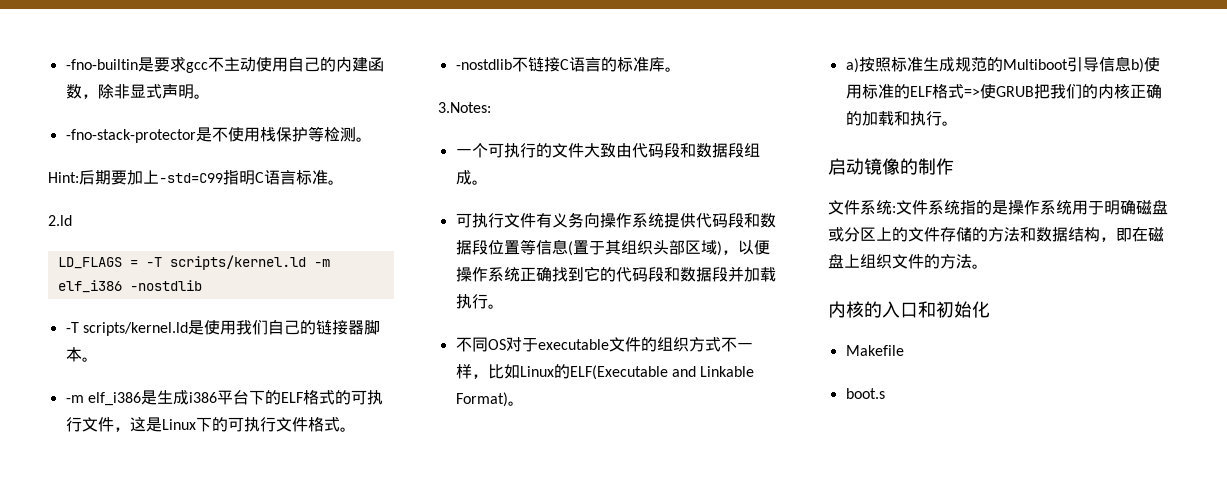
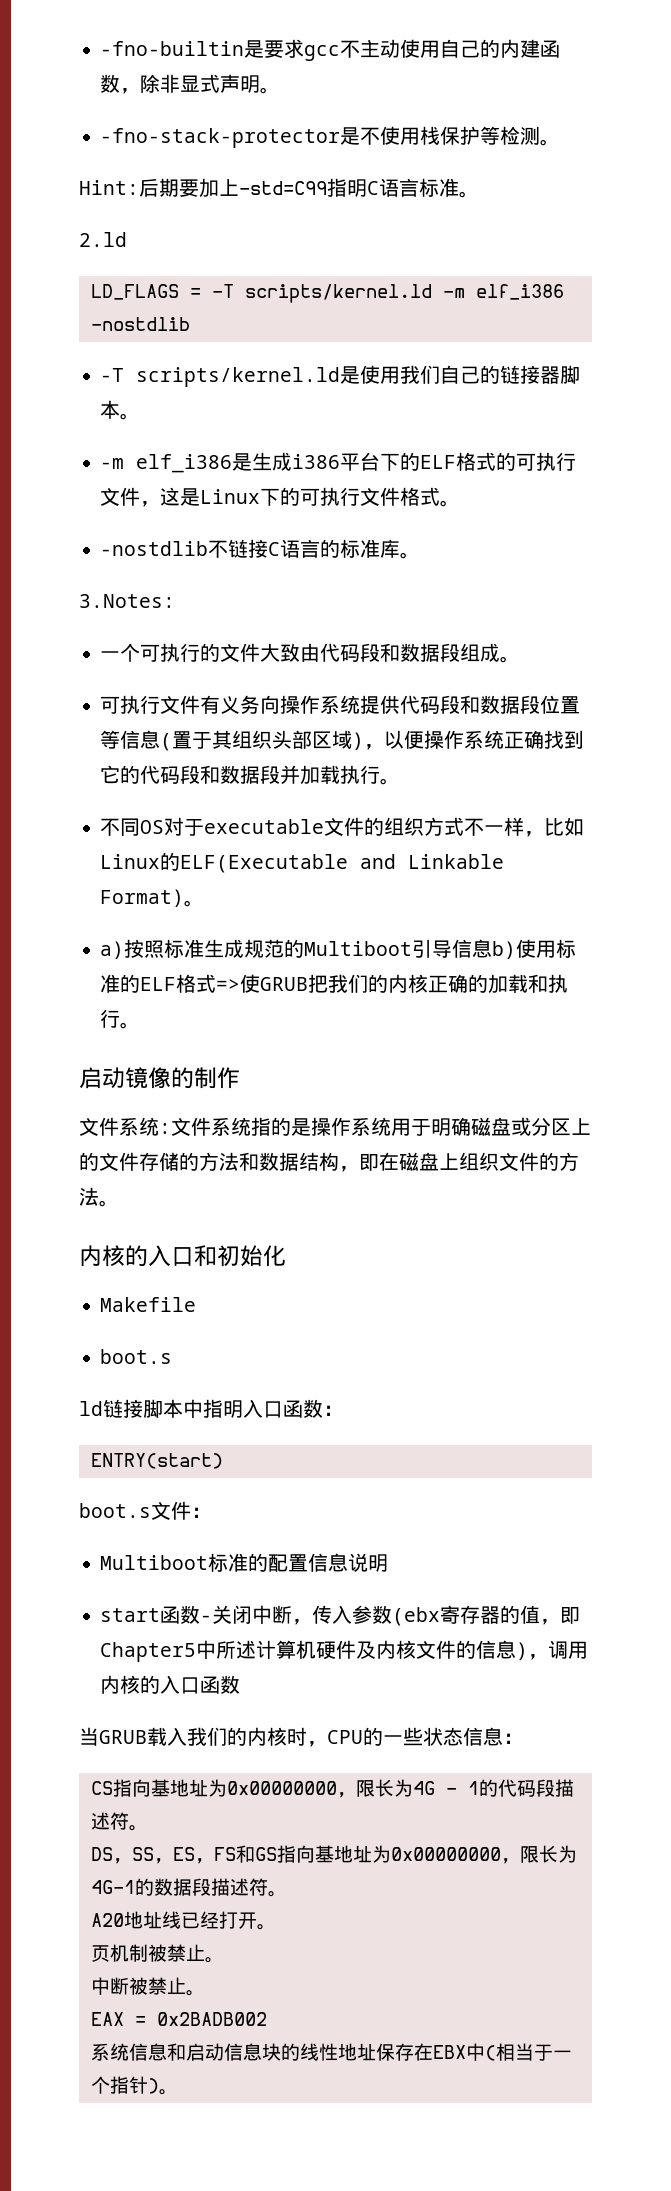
+ ld链接脚本中指明入口函数：
+ ENTRY(start)
+ boot.s文件：
+ Multiboot标准的配置信息说明
+ start函数-关闭中断，传入参数(ebx寄存器的值，即Chapter5中所述计算机硬件及内核文件的信息)，调用内核的入口函数
+ 当GRUB载入我们的内核时，CPU的一些状态信息：
+ CS指向基地址为0x00000000，限长为4G – 1的代码段描述符。
+ DS，SS，ES，FS和GS指向基地址为0x00000000，限长为4G–1的数据段描述符。
+ A20地址线已经打开。
+ 页机制被禁止。
+ 中断被禁止。
+ EAX = 0x2BADB002
+ 系统信息和启动信息块的线性地址保存在EBX中(相当于一个指针)。

